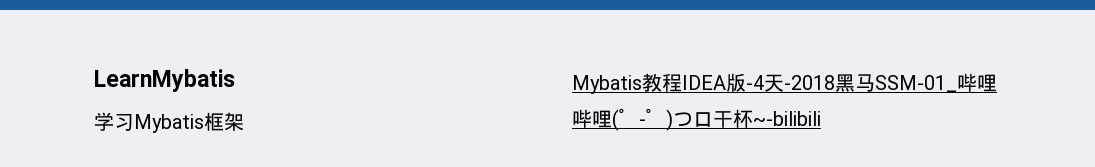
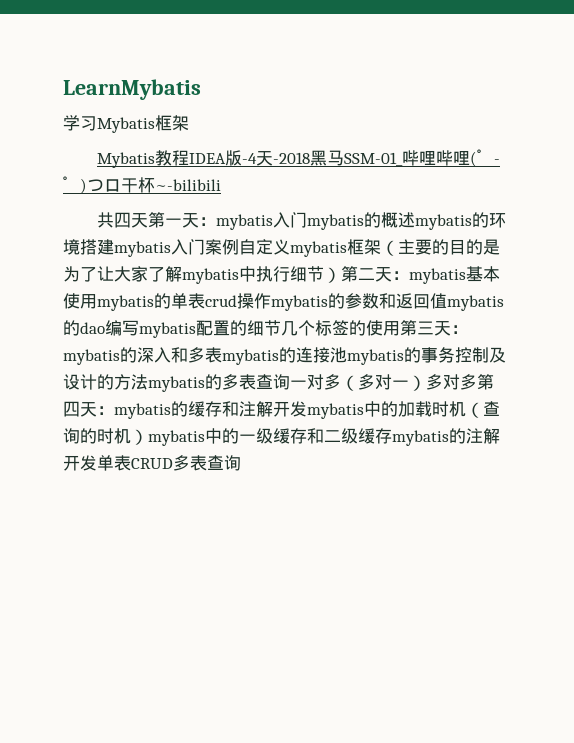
+ 共四天第一天：mybatis入门mybatis的概述mybatis的环境搭建mybatis入门案例自定义mybatis框架（主要的目的是为了让大家了解mybatis中执行细节）第二天：mybatis基本使用mybatis的单表crud操作mybatis的参数和返回值mybatis的dao编写mybatis配置的细节几个标签的使用第三天：mybatis的深入和多表mybatis的连接池mybatis的事务控制及设计的方法mybatis的多表查询一对多（多对一）多对多第四天：mybatis的缓存和注解开发mybatis中的加载时机（查询的时机）mybatis中的一级缓存和二级缓存mybatis的注解开发单表CRUD多表查询

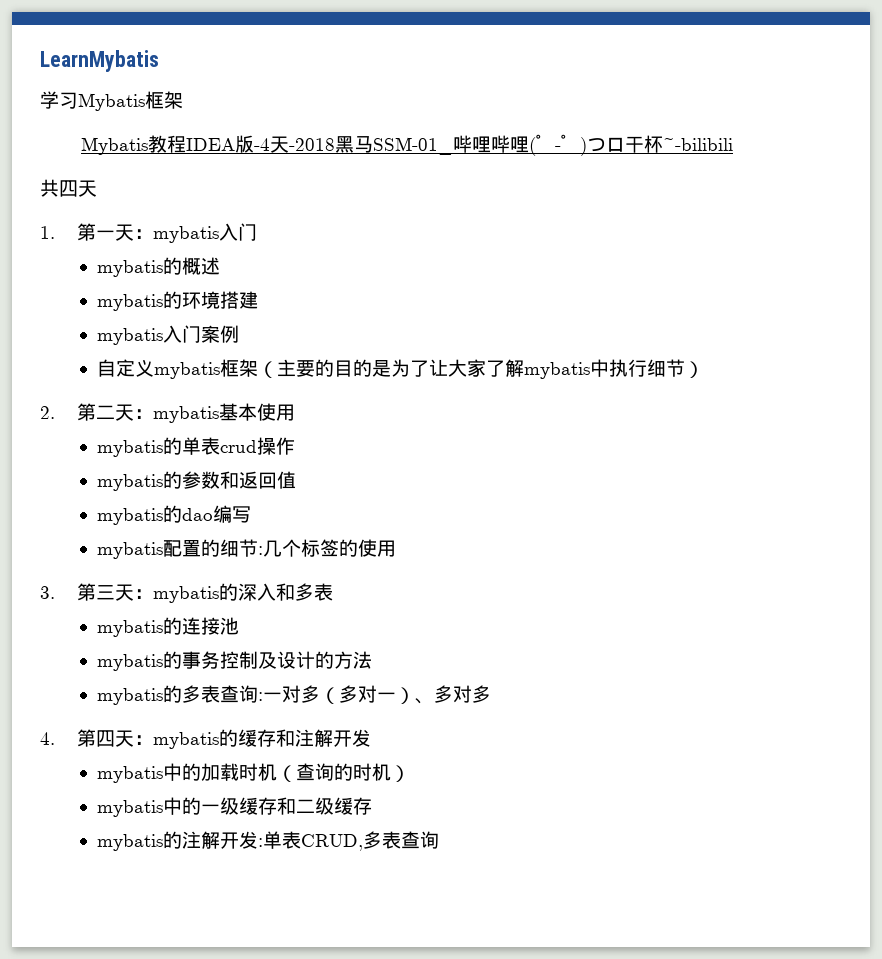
- 共四天第一天：mybatis入门mybatis的概述mybatis的环境搭建mybatis入门案例自定义mybatis框架（主要的目的是为了让大家了解mybatis中执行细节）第二天：
+ 共四天
+ 1.第一天：mybatis入门
+ mybatis的概述
+ mybatis的环境搭建
+ mybatis入门案例
+ 自定义mybatis框架（主要的目的是为了让大家了解mybatis中执行细节）
+ 2.第二天：
- mybatis基本使用mybatis的单表crud操作mybatis的参数和返回值mybatis的dao编写mybatis配置的细节几个标签的使用第三天：
+ mybatis基本使用
+ mybatis的单表crud操作
+ mybatis的参数和返回值
+ mybatis的dao编写
+ mybatis配置的细节:几个标签的使用
+ 3.第三天：
- mybatis的深入和多表mybatis的连接池mybatis的事务控制及设计的方法mybatis的多表查询一对多（多对一）多对多第四天：
+ mybatis的深入和多表
+ mybatis的连接池
+ mybatis的事务控制及设计的方法
+ mybatis的多表查询:一对多（多对一）、多对多
+ 4.第四天：
- mybatis的缓存和注解开发mybatis中的加载时机（查询的时机）mybatis中的一级缓存和二级缓存mybatis的注解开发单表CRUD多表查询
+ mybatis的缓存和注解开发
+ mybatis中的加载时机（查询的时机）
+ mybatis中的一级缓存和二级缓存
+ mybatis的注解开发:单表CRUD,多表查询

